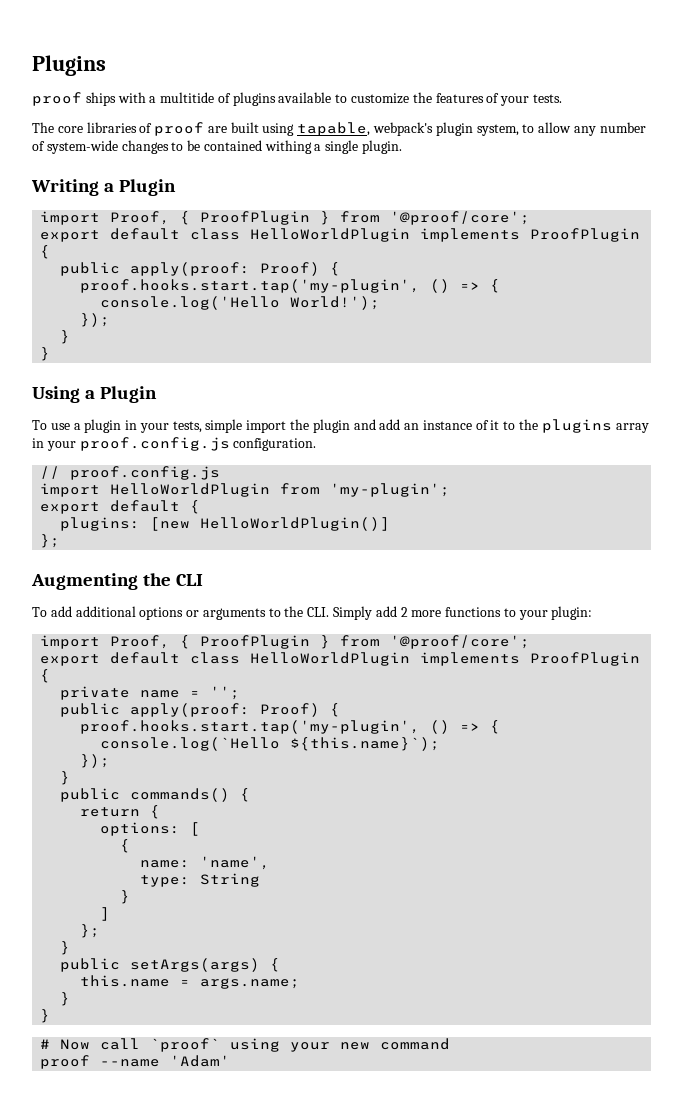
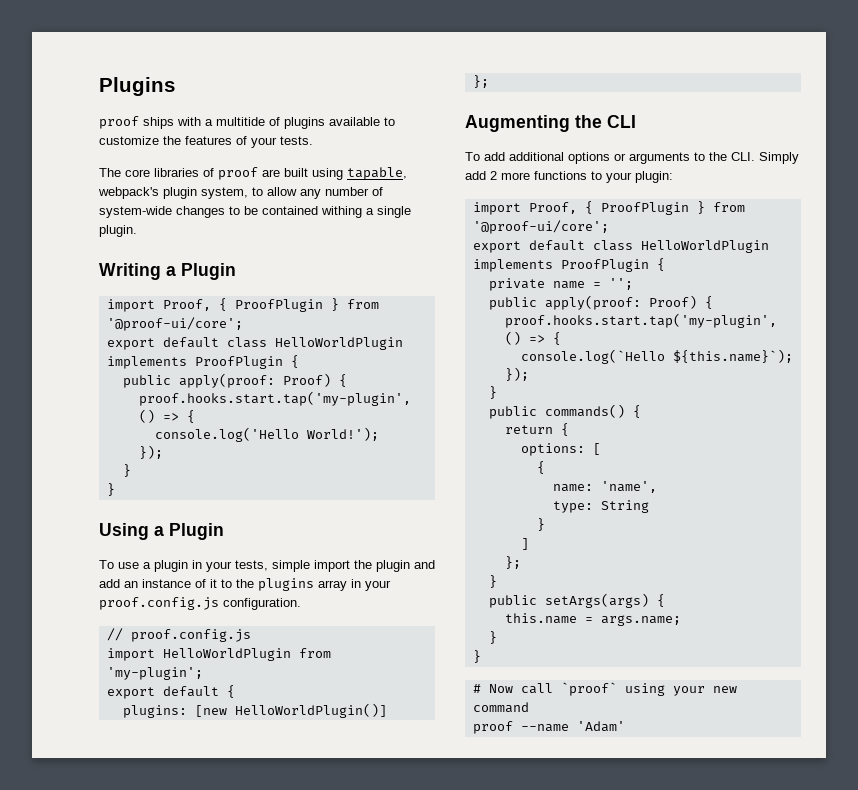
  Writing a Plugin
- import Proof, { ProofPlugin } from '@proof/core';
+ import Proof, { ProofPlugin } from '@proof-ui/core';
  To add additional options or arguments to the CLI. Simply add 2 more functions to your plugin:
- import Proof, { ProofPlugin } from '@proof/core';
+ import Proof, { ProofPlugin } from '@proof-ui/core';

